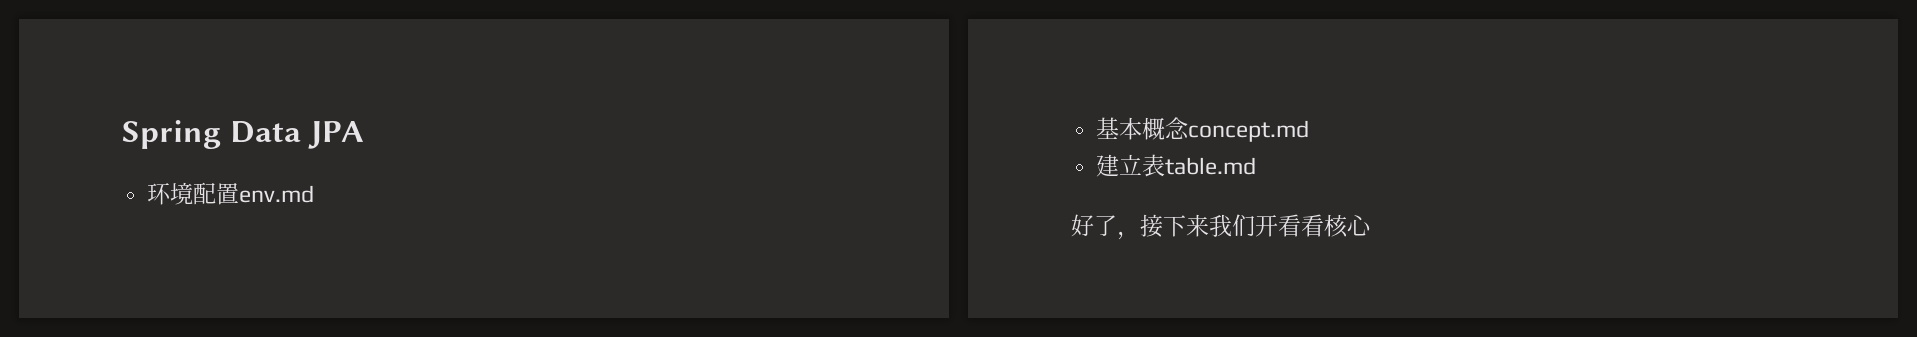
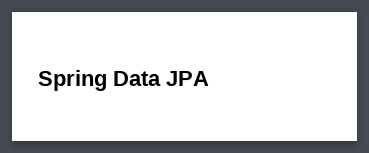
- 环境配置env.md
- 基本概念concept.md
- 建立表table.md
- 好了，接下来我们开看看核心

